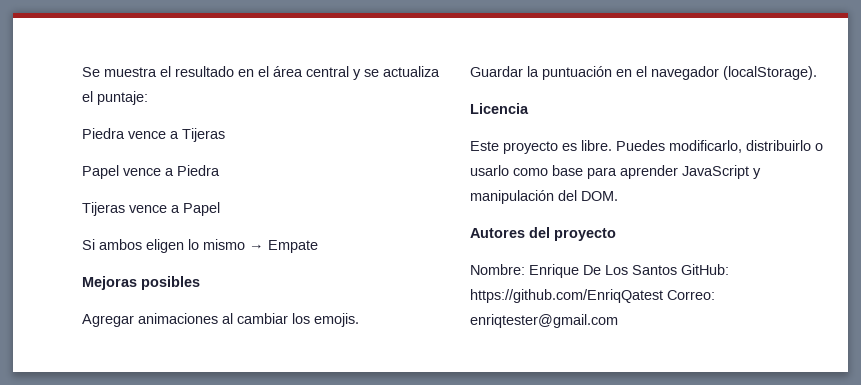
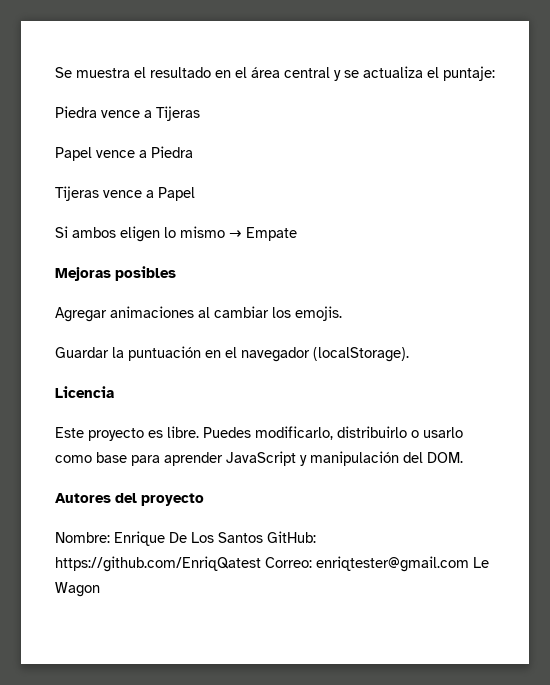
- Nombre: Enrique De Los Santos GitHub: https://github.com/EnriqQatest Correo: enriqtester@gmail.com
+ Nombre: Enrique De Los Santos GitHub: https://github.com/EnriqQatest Correo: enriqtester@gmail.com Le Wagon

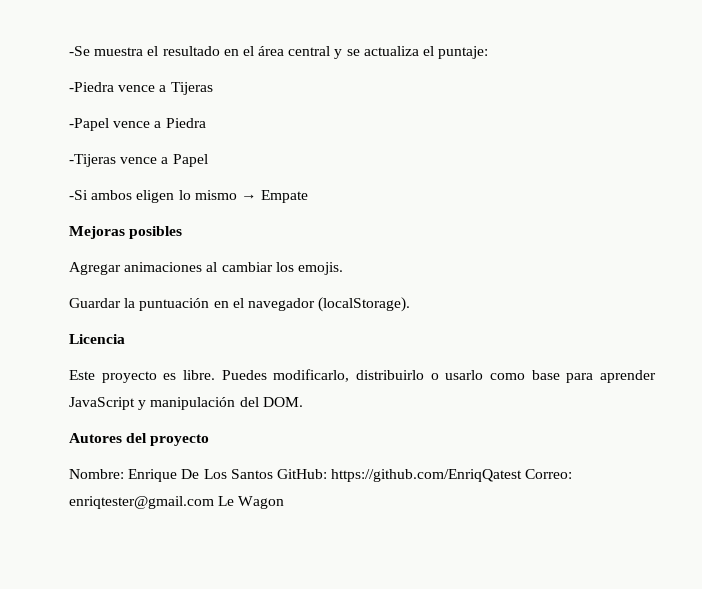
- Se muestra el resultado en el área central y se actualiza el puntaje:
+ -Se muestra el resultado en el área central y se actualiza el puntaje:
- Piedra vence a Tijeras
+ -Piedra vence a Tijeras
- Papel vence a Piedra
+ -Papel vence a Piedra
- Tijeras vence a Papel
+ -Tijeras vence a Papel
- Si ambos eligen lo mismo → Empate
+ -Si ambos eligen lo mismo → Empate

